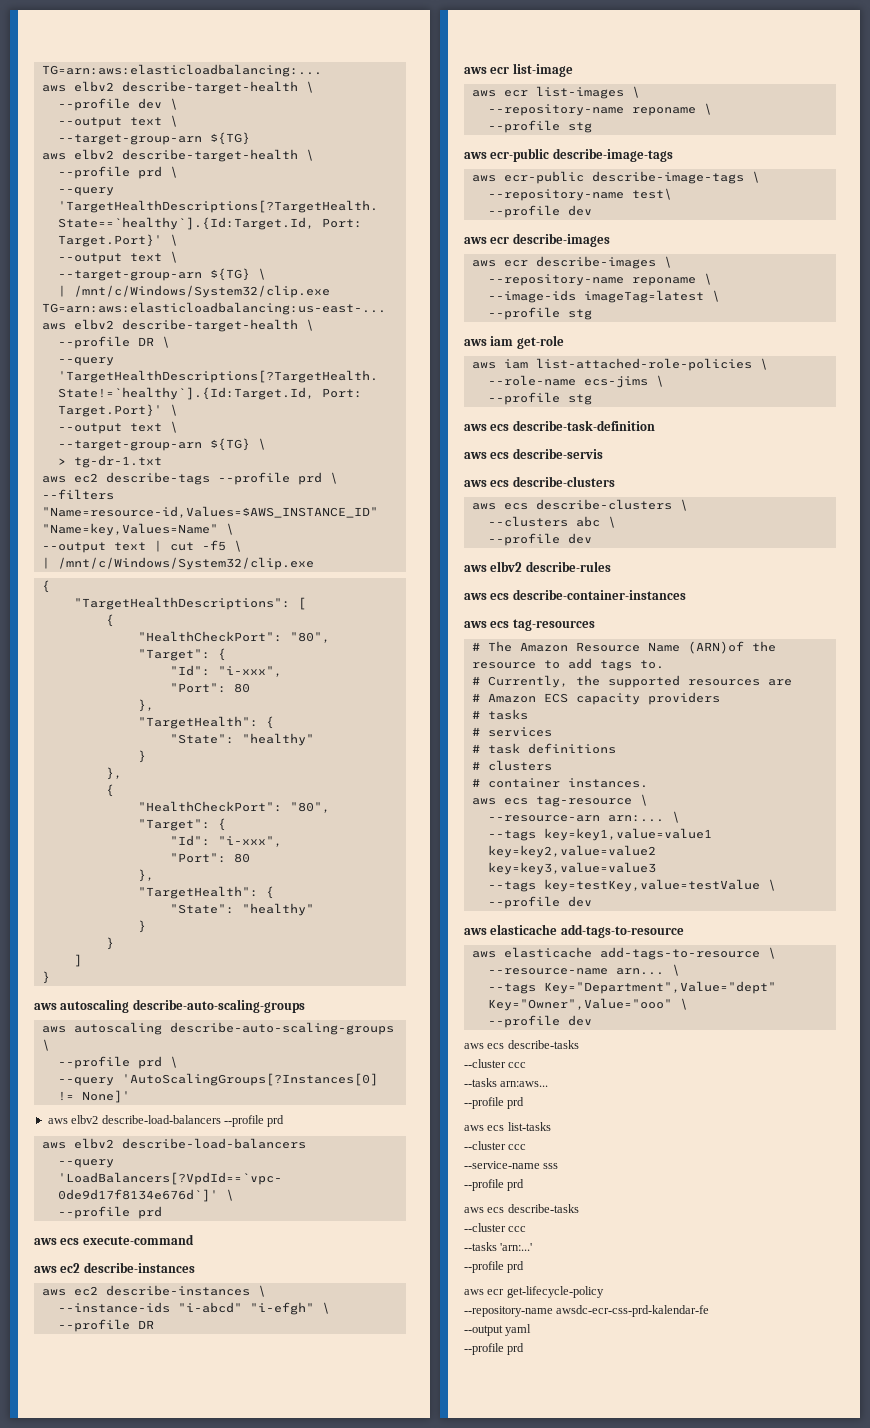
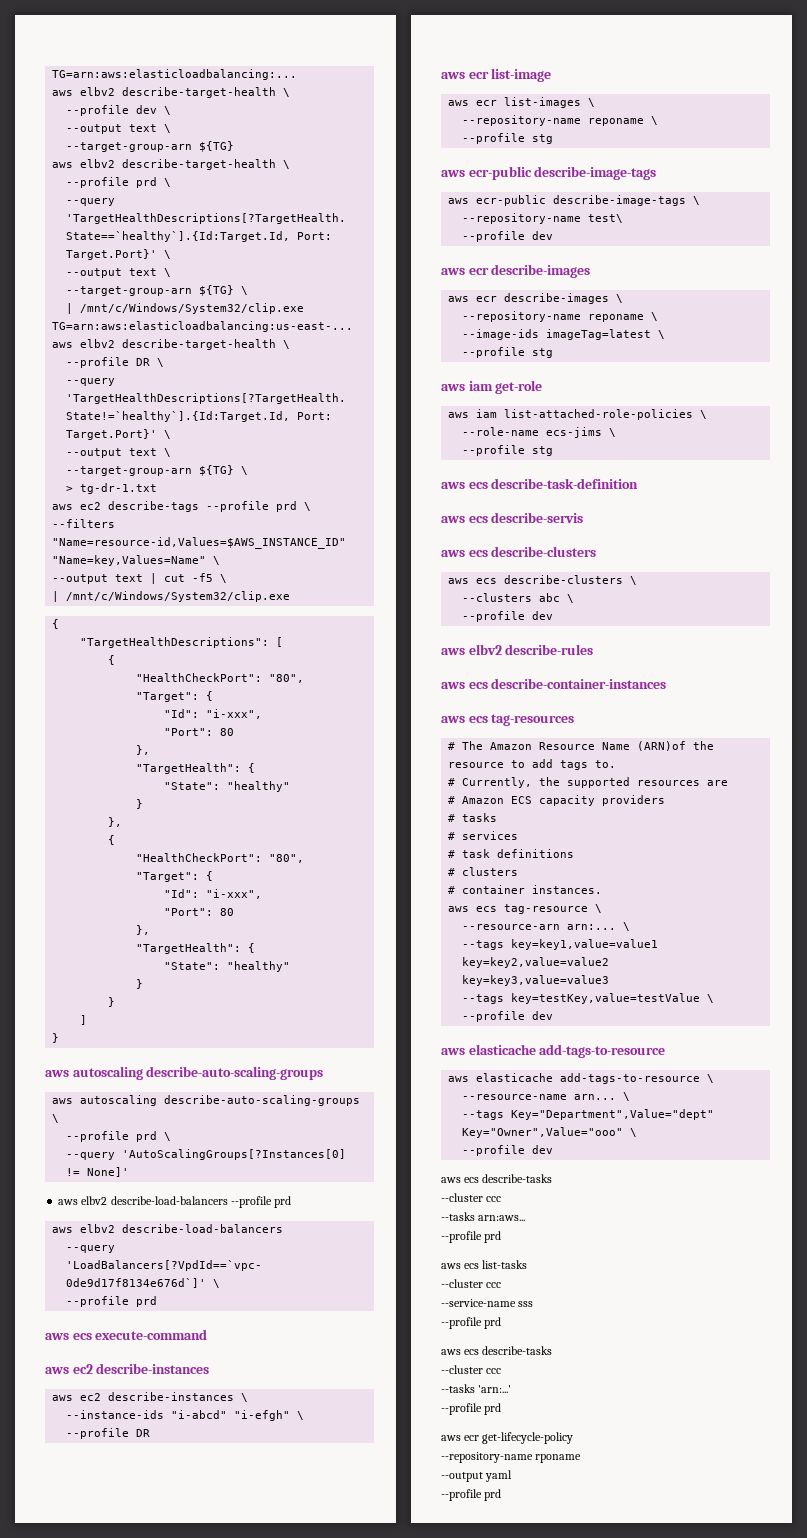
- --repository-name awsdc-ecr-css-prd-kalendar-fe
+ --repository-name rponame

